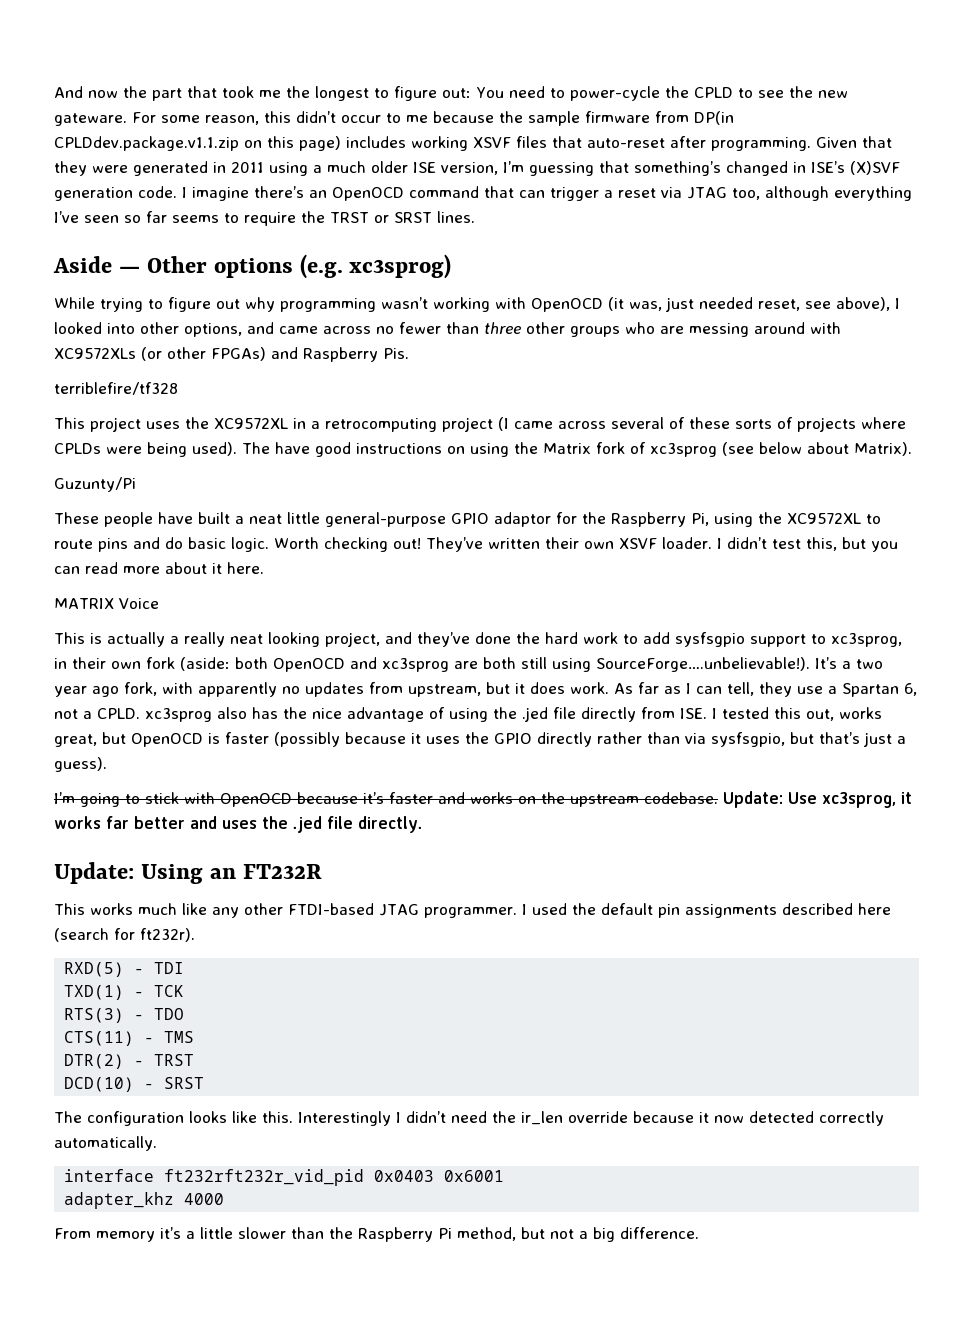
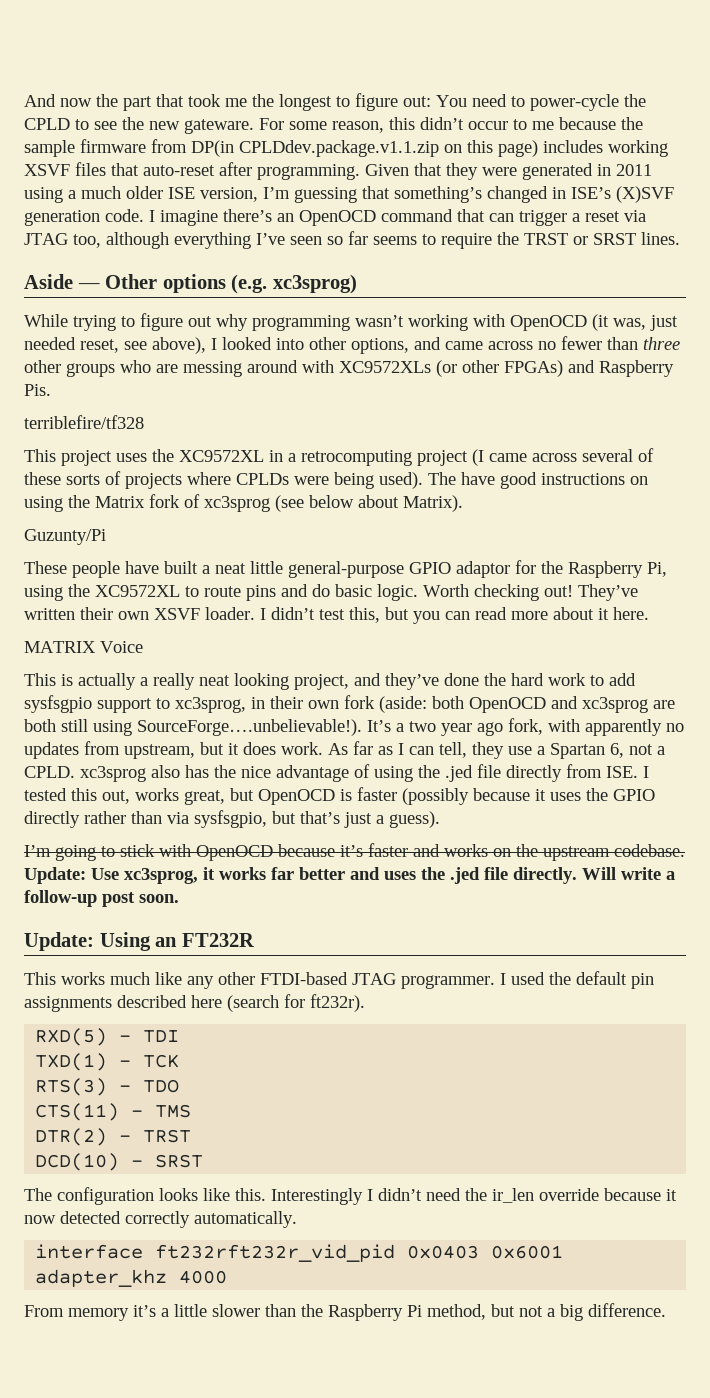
+ Will write a follow-up post soon.

